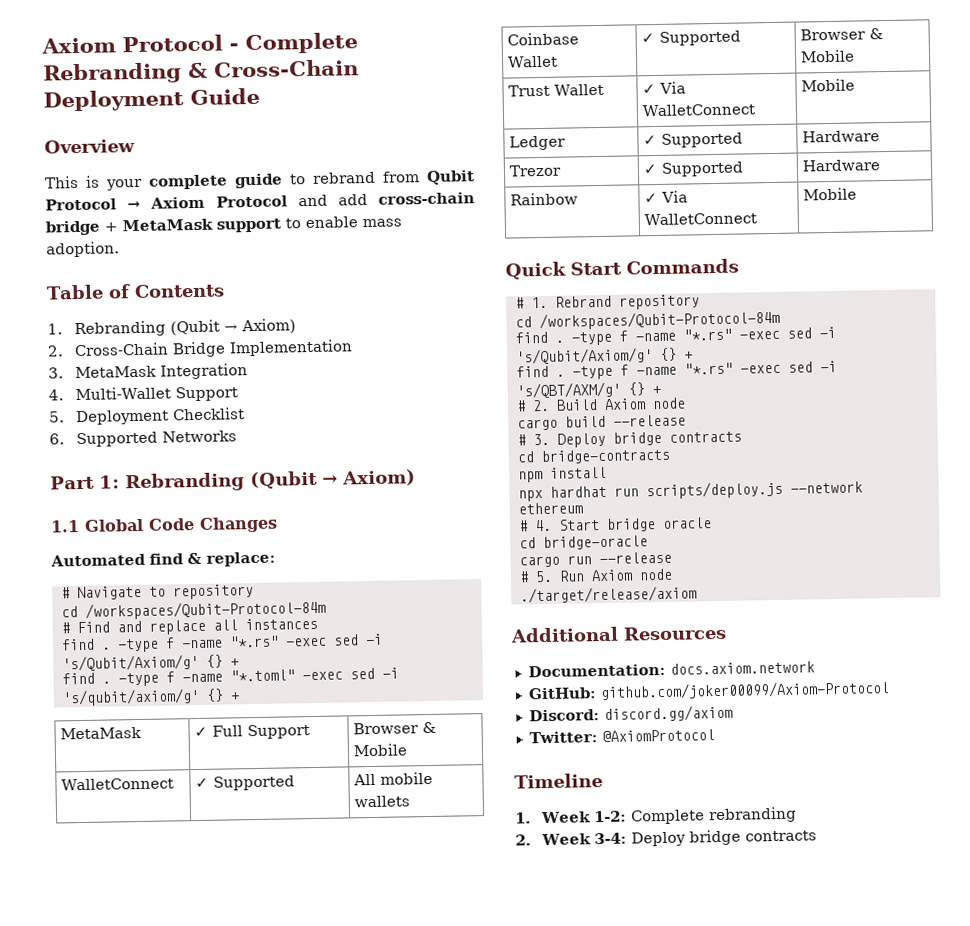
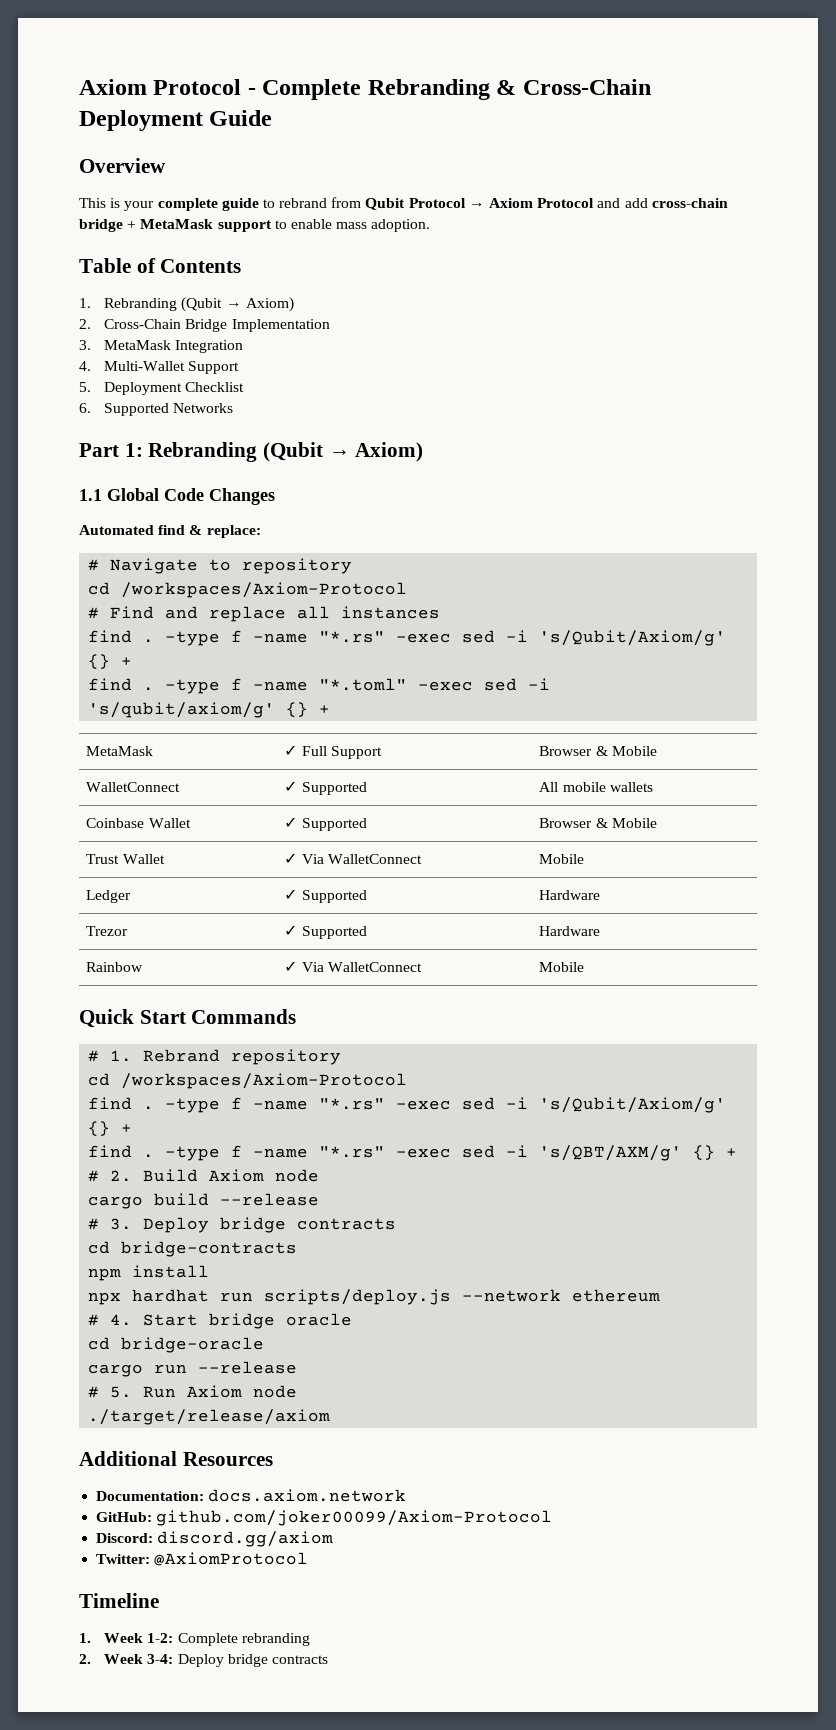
  # Navigate to repository
- cd /workspaces/Qubit-Protocol-84m
+ cd /workspaces/Axiom-Protocol
  # 1. Rebrand repository
- cd /workspaces/Qubit-Protocol-84m
+ cd /workspaces/Axiom-Protocol

